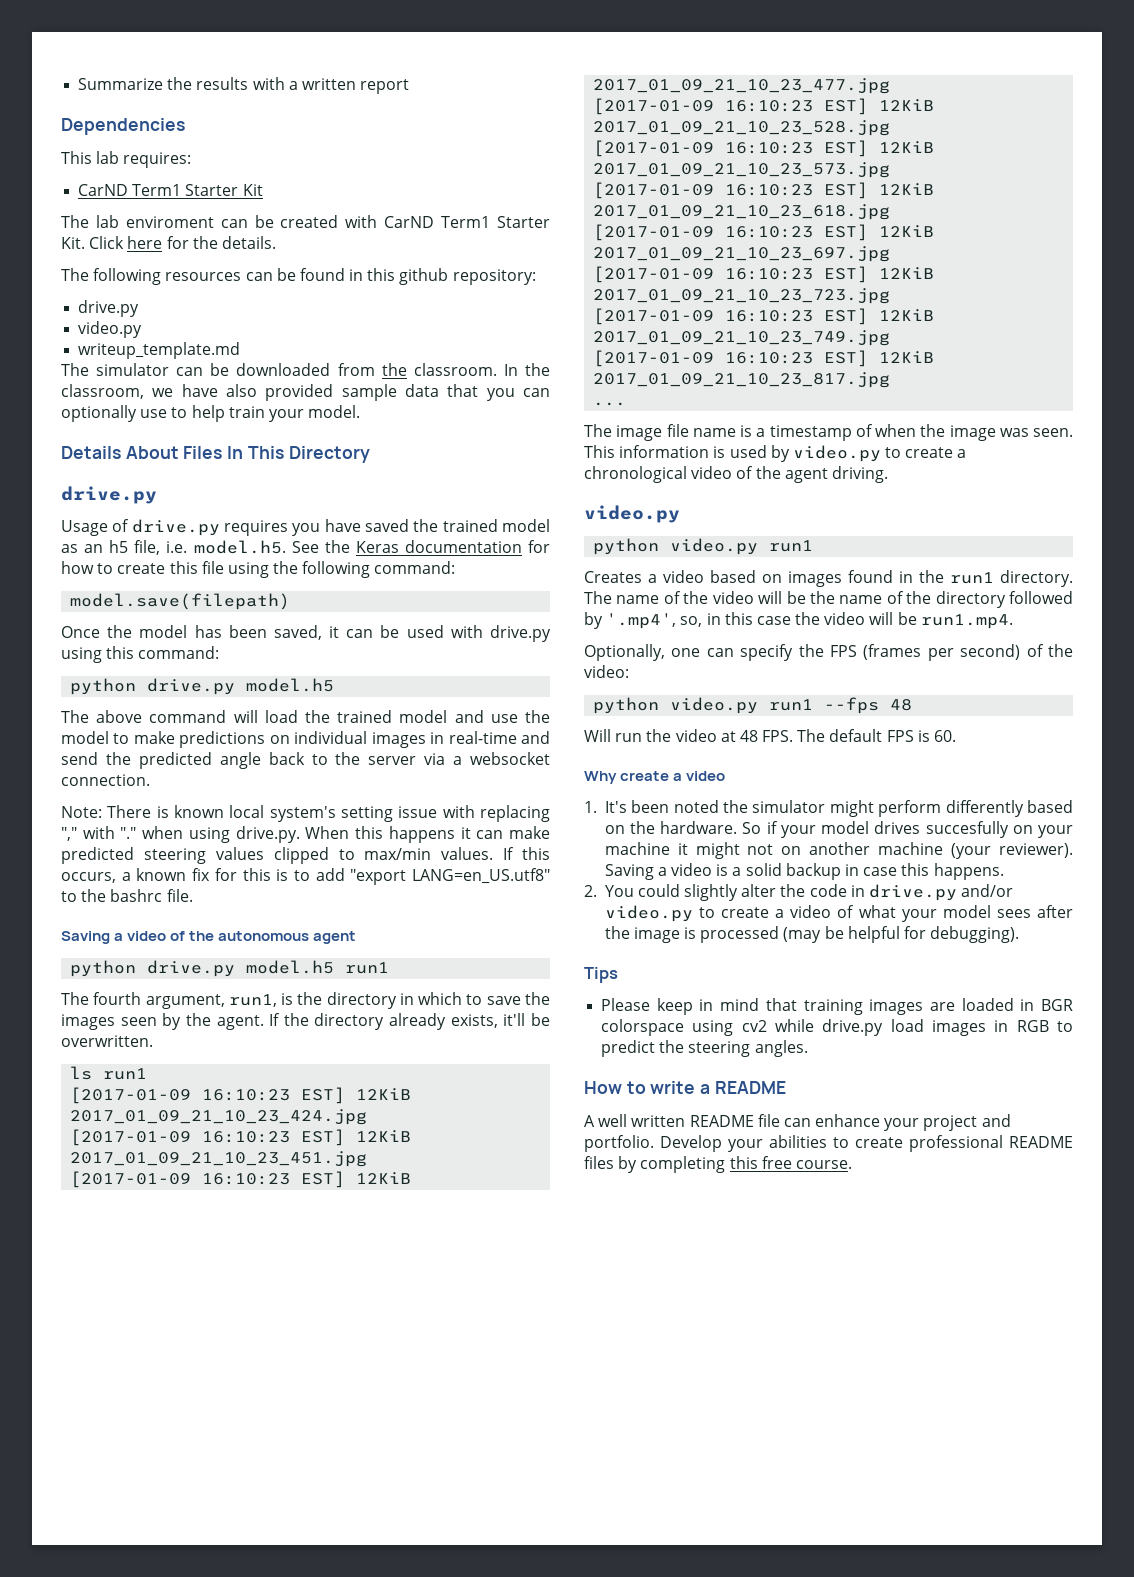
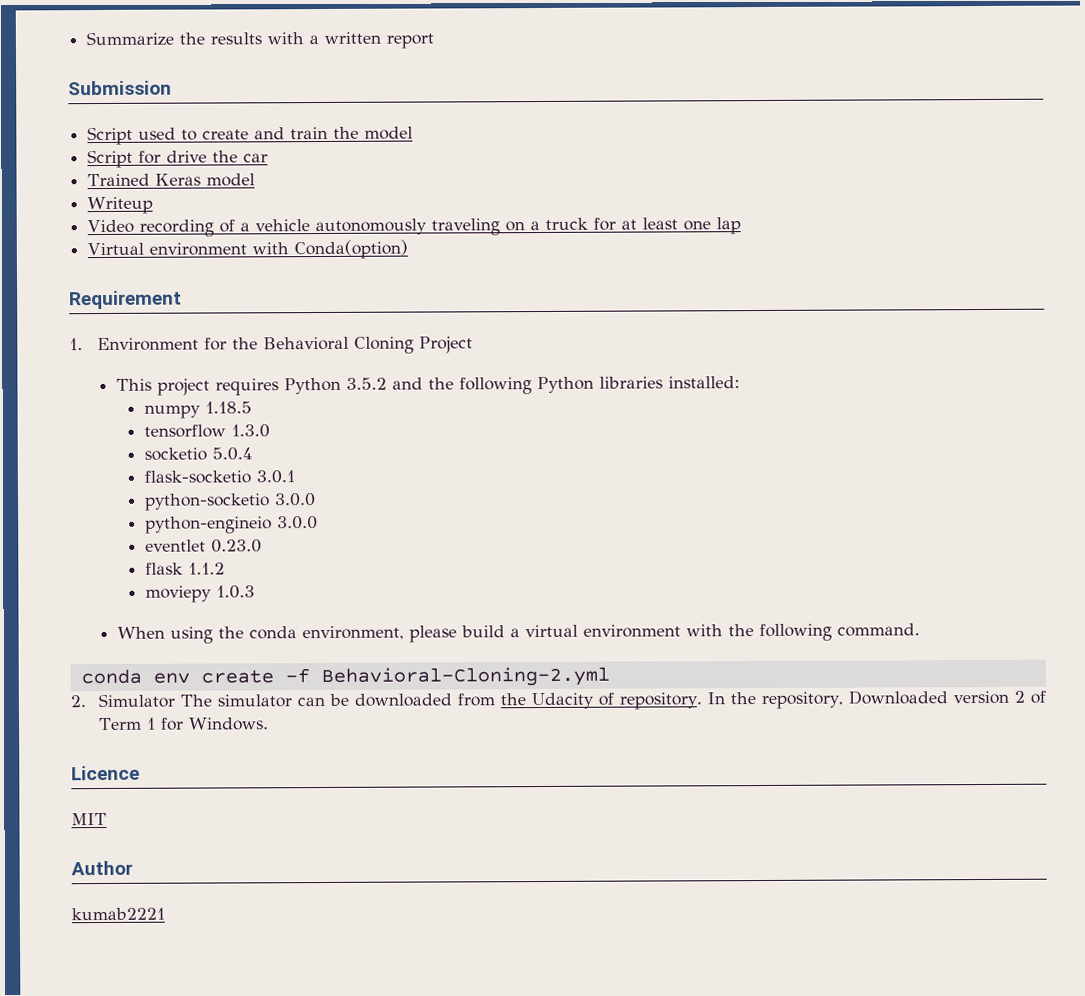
- Dependencies
- This lab requires:
- CarND Term1 Starter Kit
- The lab enviroment can be created with CarND Term1 Starter Kit. Click here for the details.
- The following resources can be found in this github repository:
- drive.py
- video.py
- writeup_template.md
- The simulator can be downloaded from the classroom. In the classroom, we have also provided sample data that you can optionally use to help train your model.
- Details About Files In This Directory
- drive.py
- Usage of drive.py requires you have saved the trained model as an h5 file, i.e. model.h5. See the Keras documentation for how to create this file using the following command:
- model.save(filepath)
- Once the model has been saved, it can be used with drive.py using this command:
- python drive.py model.h5
- The above command will load the trained model and use the model to make predictions on individual images in real-time and send the predicted angle back to the server via a websocket connection.
- Note: There is known local system's setting issue with replacing "," with "." when using drive.py. When this happens it can make predicted steering values clipped to max/min values. If this occurs, a known fix for this is to add "export LANG=en_US.utf8" to the bashrc file.
- Saving a video of the autonomous agent
- python drive.py model.h5 run1
- The fourth argument, run1, is the directory in which to save the images seen by the agent. If the directory already exists, it'll be overwritten.
- ls run1
- [2017-01-09 16:10:23 EST] 12KiB 2017_01_09_21_10_23_424.jpg
- [2017-01-09 16:10:23 EST] 12KiB 2017_01_09_21_10_23_451.jpg
- [2017-01-09 16:10:23 EST] 12KiB 2017_01_09_21_10_23_477.jpg
- [2017-01-09 16:10:23 EST] 12KiB 2017_01_09_21_10_23_528.jpg
- [2017-01-09 16:10:23 EST] 12KiB 2017_01_09_21_10_23_573.jpg
- [2017-01-09 16:10:23 EST] 12KiB 2017_01_09_21_10_23_618.jpg
- [2017-01-09 16:10:23 EST] 12KiB 2017_01_09_21_10_23_697.jpg
- [2017-01-09 16:10:23 EST] 12KiB 2017_01_09_21_10_23_723.jpg
- [2017-01-09 16:10:23 EST] 12KiB 2017_01_09_21_10_23_749.jpg
- [2017-01-09 16:10:23 EST] 12KiB 2017_01_09_21_10_23_817.jpg
- ...
- The image file name is a timestamp of when the image was seen. This information is used by video.py to create a chronological video of the agent driving.
- video.py
- python video.py run1
- Creates a video based on images found in the run1 directory. The name of the video will be the name of the directory followed by '.mp4', so, in this case the video will be run1.mp4.
- Optionally, one can specify the FPS (frames per second) of the video:
- python video.py run1 --fps 48
- Will run the video at 48 FPS. The default FPS is 60.
- Why create a video
- 1. It's been noted the simulator might perform differently based on the hardware. So if your model drives succesfully on your machine it might not on another machine (your reviewer). Saving a video is a solid backup in case this happens.
- 2. You could slightly alter the code in drive.py and/or video.py to create a video of what your model sees after the image is processed (may be helpful for debugging).
- Tips
- Please keep in mind that training images are loaded in BGR colorspace using cv2 while drive.py load images in RGB to predict the steering angles.
- How to write a README
- A well written README file can enhance your project and portfolio. Develop your abilities to create professional README files by completing this free course.
+ Submission
+ Script used to create and train the model
+ Script for drive the car
+ Trained Keras model
+ Writeup
+ Video recording of a vehicle autonomously traveling on a truck for at least one lap
+ Virtual environment with Conda(option)
+ Requirement
+ 1. Environment for the Behavioral Cloning Project
+ This project requires Python 3.5.2 and the following Python libraries installed:
+ numpy 1.18.5
+ tensorflow 1.3.0
+ socketio 5.0.4
+ flask-socketio 3.0.1
+ python-socketio 3.0.0
+ python-engineio 3.0.0
+ eventlet 0.23.0
+ flask 1.1.2
+ moviepy 1.0.3
+ When using the conda environment, please build a virtual environment with the following command.
+ conda env create -f Behavioral-Cloning-2.yml
+ 2. Simulator The simulator can be downloaded from the Udacity of repository. In the repository, Downloaded version 2 of Term 1 for Windows.
+ Licence
+ MIT
+ Author
+ kumab2221

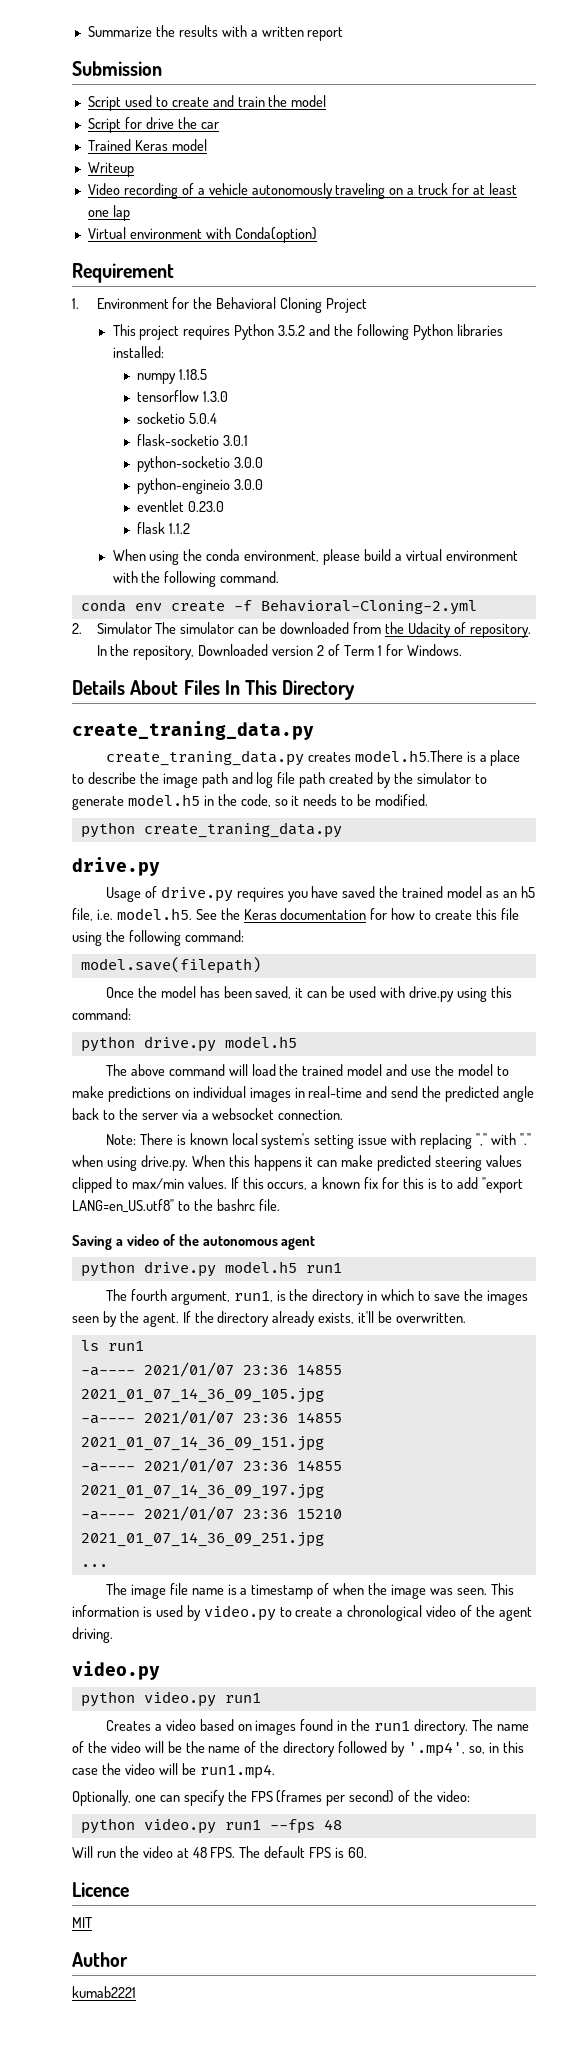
- moviepy 1.0.3
+ Details About Files In This Directory
+ create_traning_data.py
+ create_traning_data.py creates model.h5.There is a place to describe the image path and log file path created by the simulator to generate model.h5 in the code, so it needs to be modified.
+ python create_traning_data.py
+ drive.py
+ Usage of drive.py requires you have saved the trained model as an h5 file, i.e. model.h5. See the Keras documentation for how to create this file using the following command:
+ model.save(filepath)
+ Once the model has been saved, it can be used with drive.py using this command:
+ python drive.py model.h5
+ The above command will load the trained model and use the model to make predictions on individual images in real-time and send the predicted angle back to the server via a websocket connection.
+ Note: There is known local system's setting issue with replacing "," with "." when using drive.py. When this happens it can make predicted steering values clipped to max/min values. If this occurs, a known fix for this is to add "export LANG=en_US.utf8" to the bashrc file.
+ Saving a video of the autonomous agent
+ python drive.py model.h5 run1
+ The fourth argument, run1, is the directory in which to save the images seen by the agent. If the directory already exists, it'll be overwritten.
+ ls run1
+ -a---- 2021/01/07 23:36 14855 2021_01_07_14_36_09_105.jpg
+ -a---- 2021/01/07 23:36 14855 2021_01_07_14_36_09_151.jpg
+ -a---- 2021/01/07 23:36 14855 2021_01_07_14_36_09_197.jpg
+ -a---- 2021/01/07 23:36 15210 2021_01_07_14_36_09_251.jpg
+ ...
+ The image file name is a timestamp of when the image was seen. This information is used by video.py to create a chronological video of the agent driving.
+ video.py
+ python video.py run1
+ Creates a video based on images found in the run1 directory. The name of the video will be the name of the directory followed by '.mp4', so, in this case the video will be run1.mp4.
+ Optionally, one can specify the FPS (frames per second) of the video:
+ python video.py run1 --fps 48
+ Will run the video at 48 FPS. The default FPS is 60.

